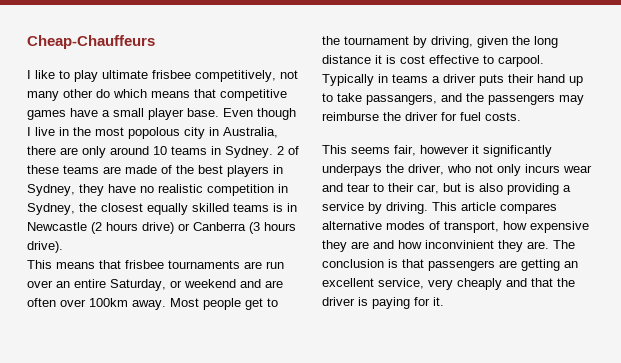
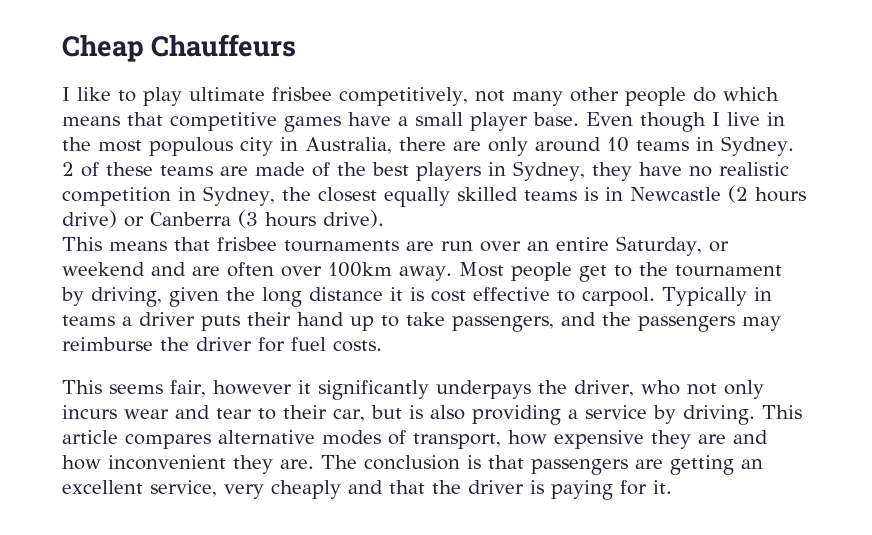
- Cheap-Chauffeurs
+ Cheap Chauffeurs
- I like to play ultimate frisbee competitively, not many other do which means that competitive games have a small player base.
+ I like to play ultimate frisbee competitively, not many other people do which means that competitive games have a small player base.
- Even though I live in the most popolous city in Australia, there are only around 10 teams in Sydney.
+ Even though I live in the most populous city in Australia, there are only around 10 teams in Sydney.
- Typically in teams a driver puts their hand up to take passangers, and the passengers may reimburse the driver for fuel costs.
+ Typically in teams a driver puts their hand up to take passengers, and the passengers may reimburse the driver for fuel costs.
- This article compares alternative modes of transport, how expensive they are and how inconvinient they are.
+ This article compares alternative modes of transport, how expensive they are and how inconvenient they are.

